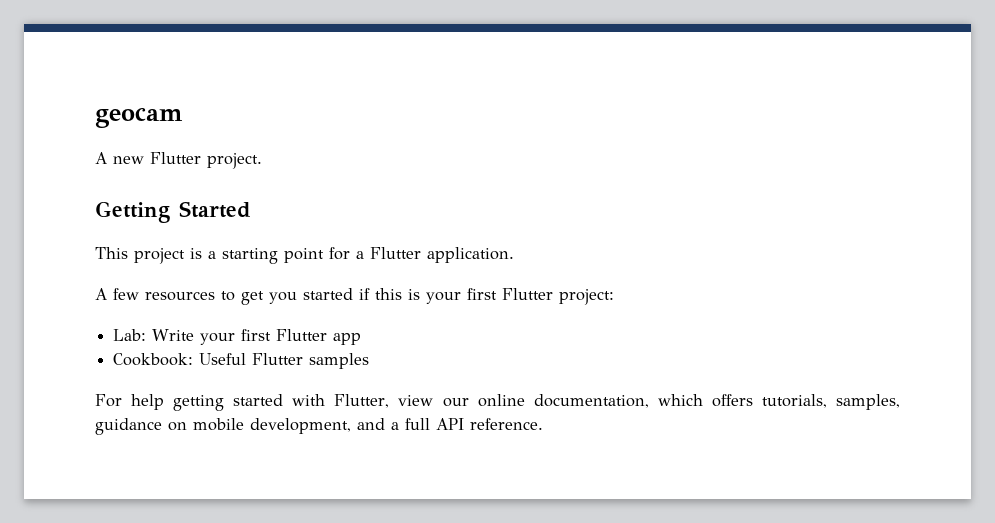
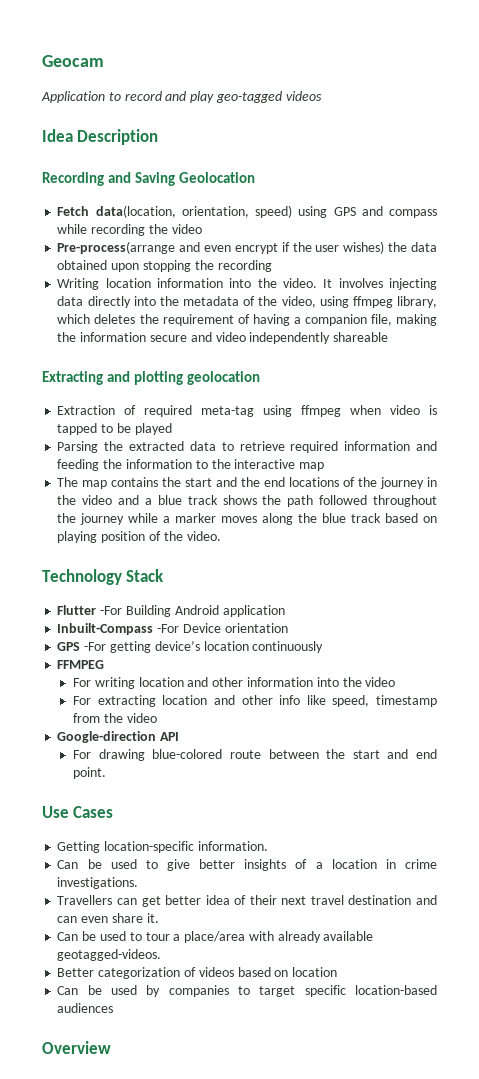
- geocam
- A new Flutter project.
- Getting Started
- This project is a starting point for a Flutter application.
- A few resources to get you started if this is your first Flutter project:
- Lab: Write your first Flutter app
- Cookbook: Useful Flutter samples
- For help getting started with Flutter, view our online documentation, which offers tutorials, samples, guidance on mobile development, and a full API reference.
+ Geocam
+ Application to record and play geo-tagged videos
+ Idea Description
+ Recording and Saving Geolocation
+ Fetch data(location, orientation, speed) using GPS and compass while recording the video
+ Pre-process(arrange and even encrypt if the user wishes) the data obtained upon stopping the recording
+ Writing location information into the video. It involves injecting data directly into the metadata of the video, using ffmpeg library, which deletes the requirement of having a companion file, making the information secure and video independently shareable
+ Extracting and plotting geolocation
+ Extraction of required meta-tag using ffmpeg when video is tapped to be played
+ Parsing the extracted data to retrieve required information and feeding the information to the interactive map
+ The map contains the start and the end locations of the journey in the video and a blue track shows the path followed throughout the journey while a marker moves along the blue track based on playing position of the video.
+ Technology Stack
+ Flutter -For Building Android application
+ Inbuilt-Compass -For Device orientation
+ GPS -For getting device’s location continuously
+ FFMPEG
+ For writing location and other information into the video
+ For extracting location and other info like speed, timestamp from the video
+ Google-direction API
+ For drawing blue-colored route between the start and end point.
+ Use Cases
+ Getting location-specific information.
+ Can be used to give better insights of a location in crime investigations.
+ Travellers can get better idea of their next travel destination and can even share it.
+ Can be used to tour a place/area with already available geotagged-videos.
+ Better categorization of videos based on location
+ Can be used by companies to target specific location-based audiences
+ Overview

